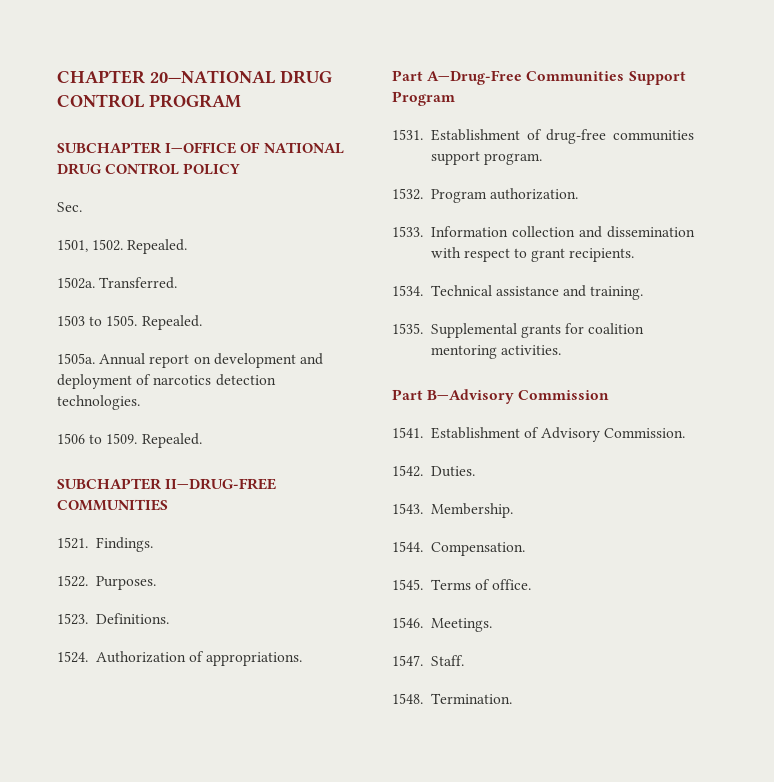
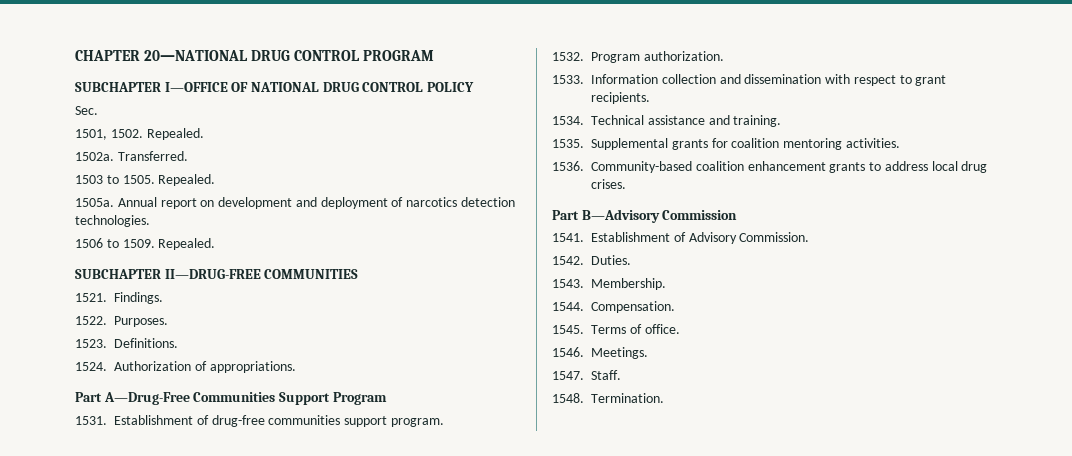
+ 1536. Community-based coalition enhancement grants to address local drug crises.

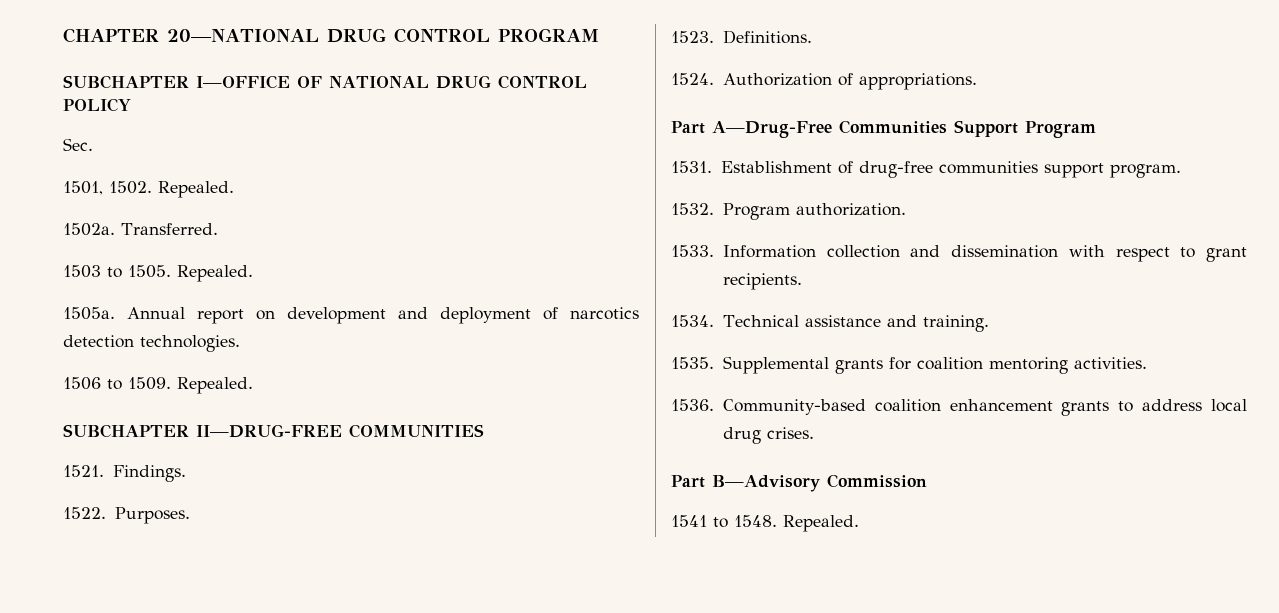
- 1541. Establishment of Advisory Commission.
- 1542. Duties.
- 1543. Membership.
- 1544. Compensation.
- 1545. Terms of office.
- 1546. Meetings.
- 1547. Staff.
- 1548. Termination.
+ 1541 to 1548. Repealed.

